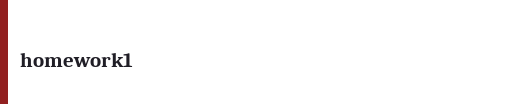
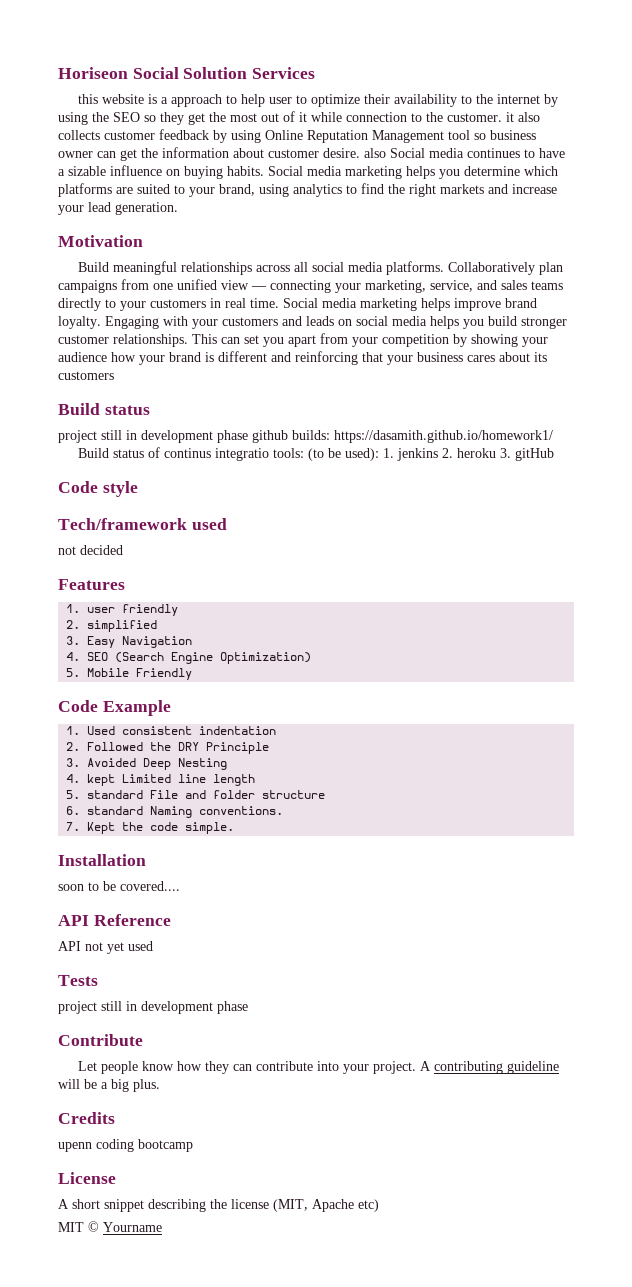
- homework1
+ Horiseon Social Solution Services
+ this website is a approach to help user to optimize their availability to the internet by using the SEO so they get the most out of it while connection to the customer. it also collects customer feedback by using Online Reputation Management tool so business owner can get the information about customer desire. also Social media continues to have a sizable influence on buying habits. Social media marketing helps you determine which platforms are suited to your brand, using analytics to find the right markets and increase your lead generation.
+ Motivation
+ Build meaningful relationships across all social media platforms. Collaboratively plan campaigns from one unified view — connecting your marketing, service, and sales teams directly to your customers in real time. Social media marketing helps improve brand loyalty. Engaging with your customers and leads on social media helps you build stronger customer relationships. This can set you apart from your competition by showing your audience how your brand is different and reinforcing that your business cares about its customers
+ Build status
+ project still in development phase github builds: https://dasamith.github.io/homework1/
+ Build status of continus integratio tools: (to be used): 1. jenkins 2. heroku 3. gitHub
+ Code style
+ Tech/framework used
+ not decided
+ Features
+ 1. user friendly
+ 2. simplified
+ 3. Easy Navigation
+ 4. SEO (Search Engine Optimization)
+ 5. Mobile Friendly
+ Code Example
+ 1. Used consistent indentation
+ 2. Followed the DRY Principle
+ 3. Avoided Deep Nesting
+ 4. kept Limited line length
+ 5. standard File and folder structure
+ 6. standard Naming conventions.
+ 7. Kept the code simple.
+ Installation
+ soon to be covered....
+ API Reference
+ API not yet used
+ Tests
+ project still in development phase
+ Contribute
+ Let people know how they can contribute into your project. A contributing guideline will be a big plus.
+ Credits
+ upenn coding bootcamp
+ License
+ A short snippet describing the license (MIT, Apache etc)
+ MIT © Yourname

